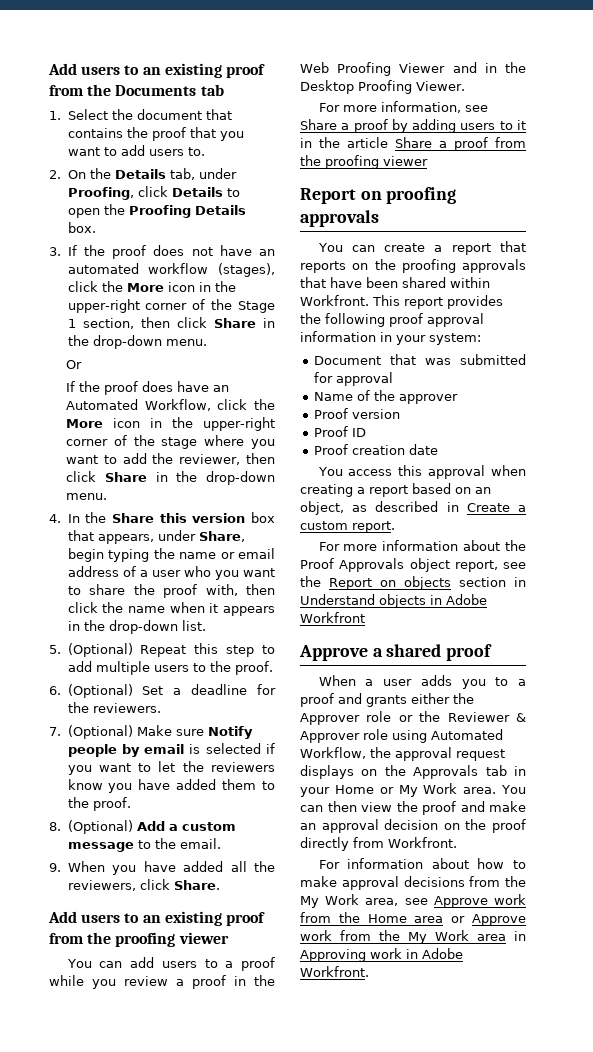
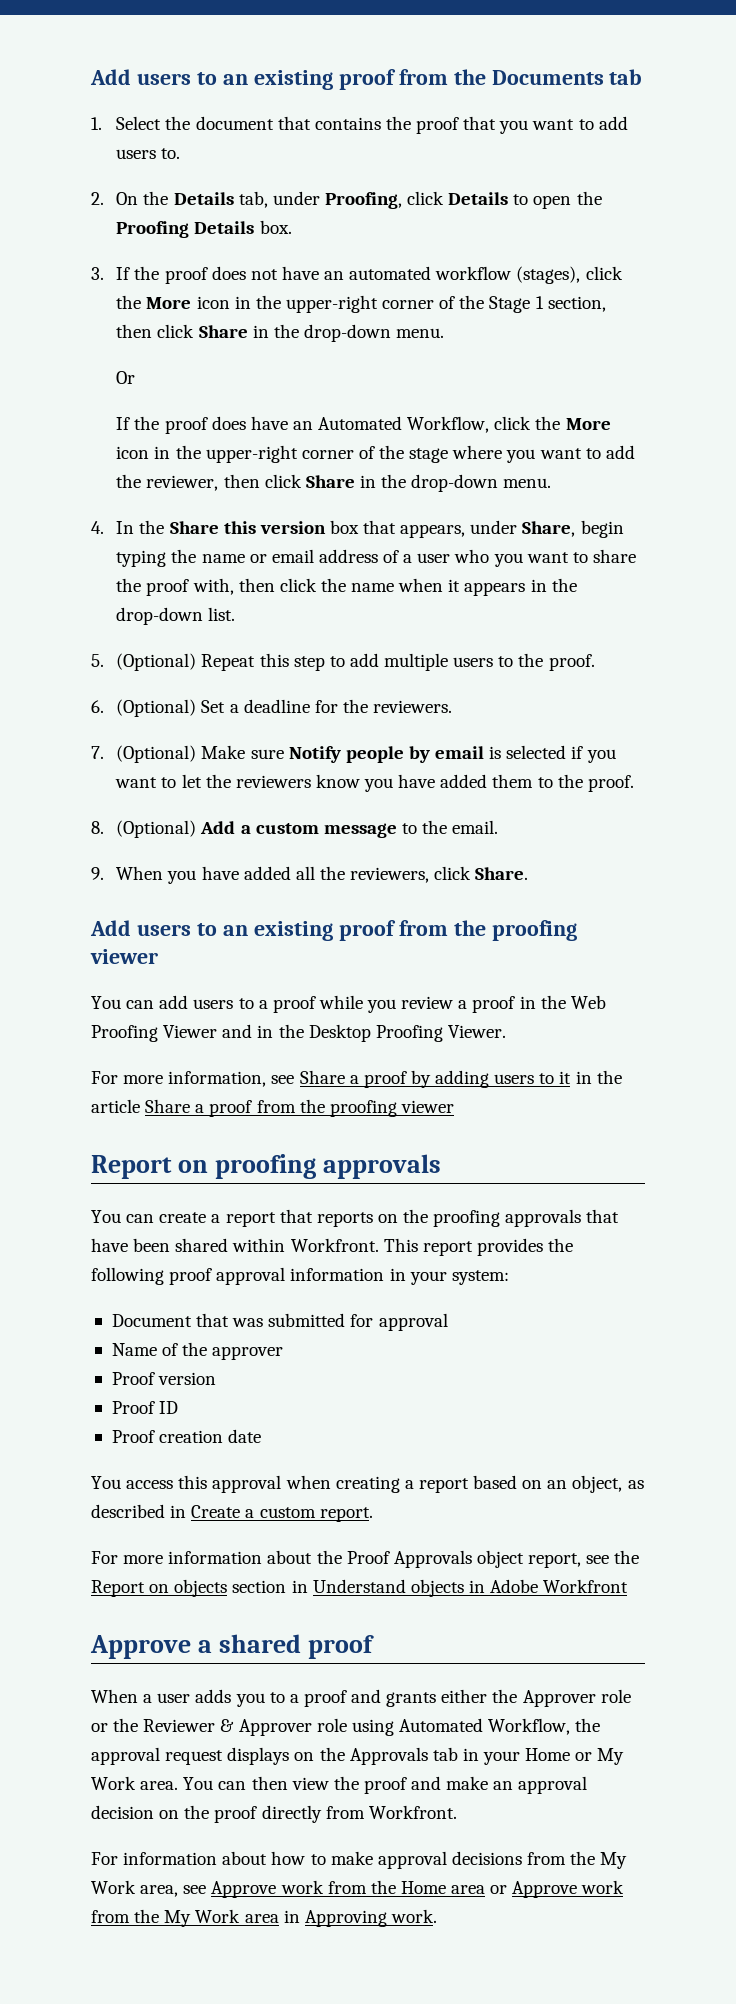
- For information about how to make approval decisions from the My Work area, see Approve work from the Home area or Approve work from the My Work area in Approving work in Adobe Workfront.
+ For information about how to make approval decisions from the My Work area, see Approve work from the Home area or Approve work from the My Work area in Approving work.

